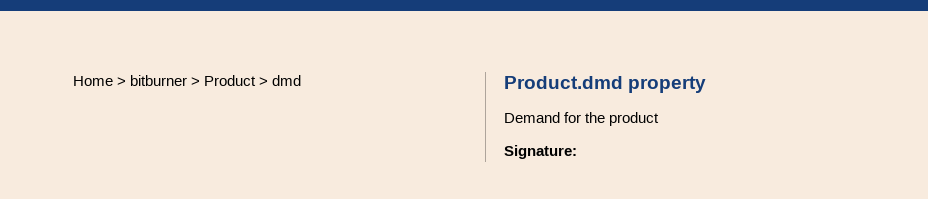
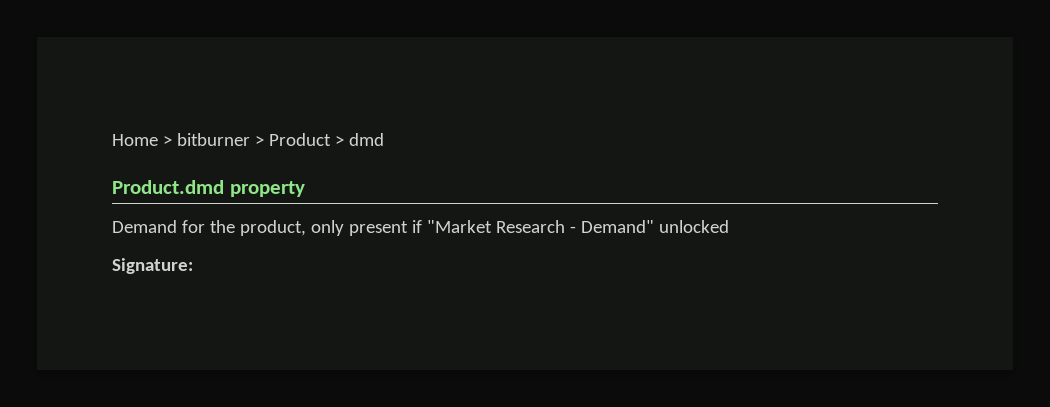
- Demand for the product
+ Demand for the product, only present if "Market Research - Demand" unlocked

